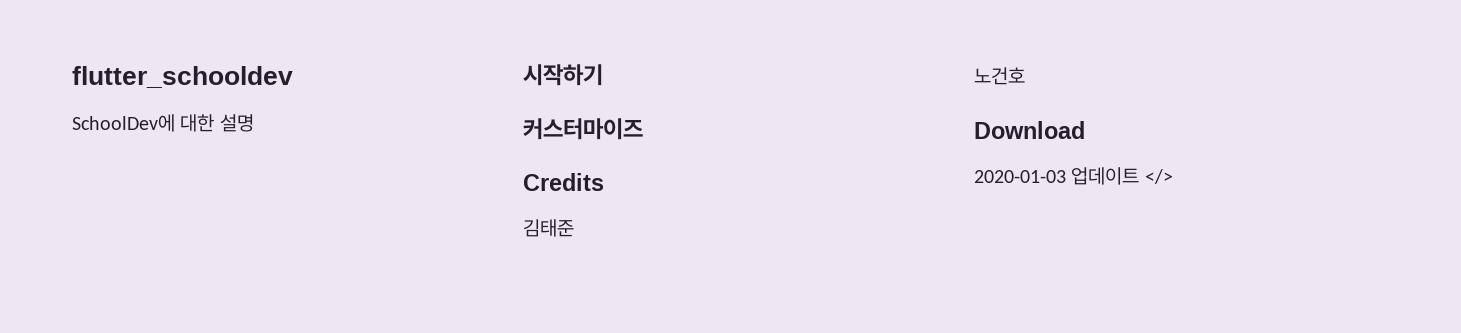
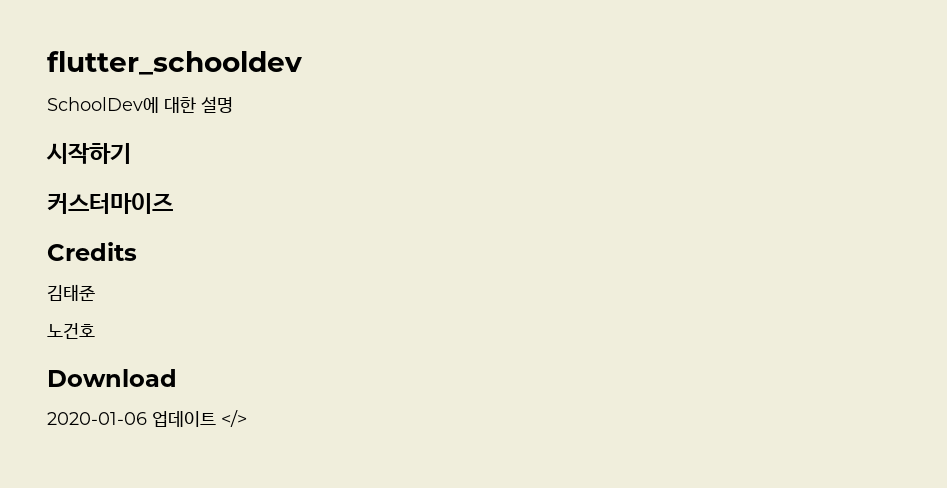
- 2020-01-03 업데이트 </>
+ 2020-01-06 업데이트 </>

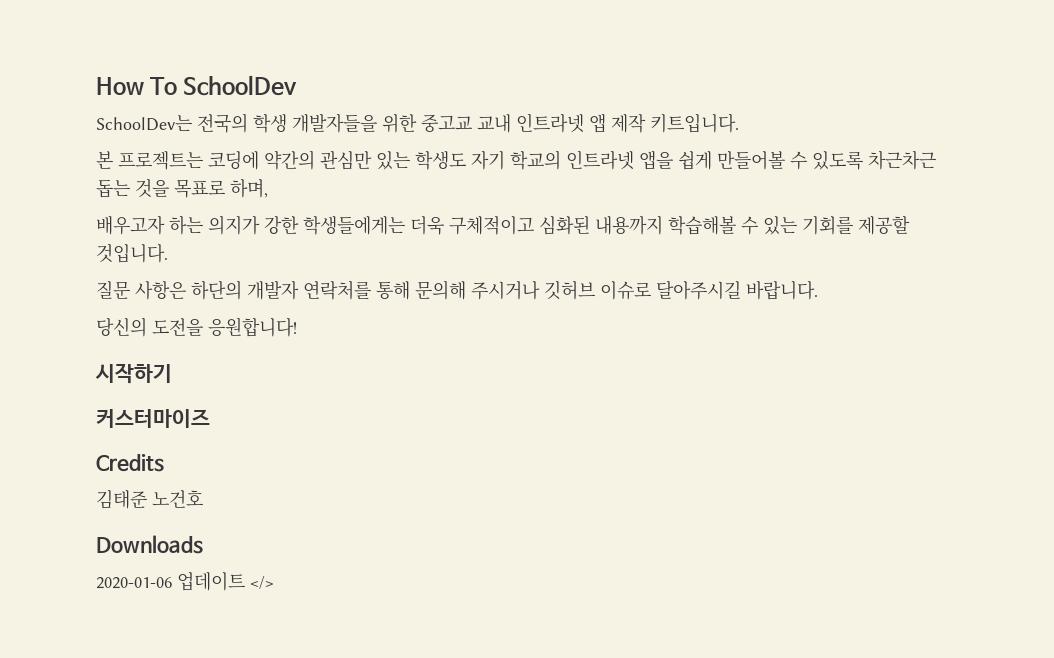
- flutter_schooldev
- SchoolDev에 대한 설명
+ How To SchoolDev
+ SchoolDev는 전국의 학생 개발자들을 위한 중고교 교내 인트라넷 앱 제작 키트입니다.
+ 본 프로젝트는 코딩에 약간의 관심만 있는 학생도 자기 학교의 인트라넷 앱을 쉽게 만들어볼 수 있도록 차근차근 돕는 것을 목표로 하며,
+ 배우고자 하는 의지가 강한 학생들에게는 더욱 구체적이고 심화된 내용까지 학습해볼 수 있는 기회를 제공할 것입니다.
+ 질문 사항은 하단의 개발자 연락처를 통해 문의해 주시거나 깃허브 이슈로 달아주시길 바랍니다.
+ 당신의 도전을 응원합니다!
- 김태준
- 노건호
+ 김태준 노건호
- Download
+ Downloads

